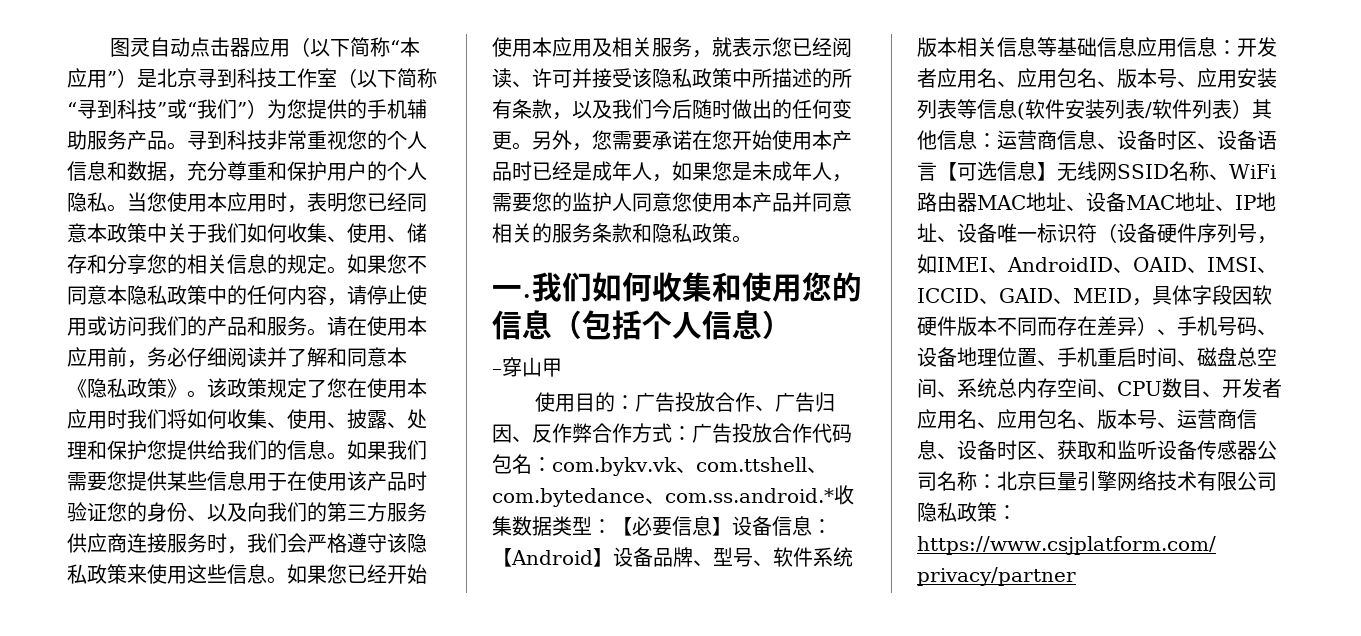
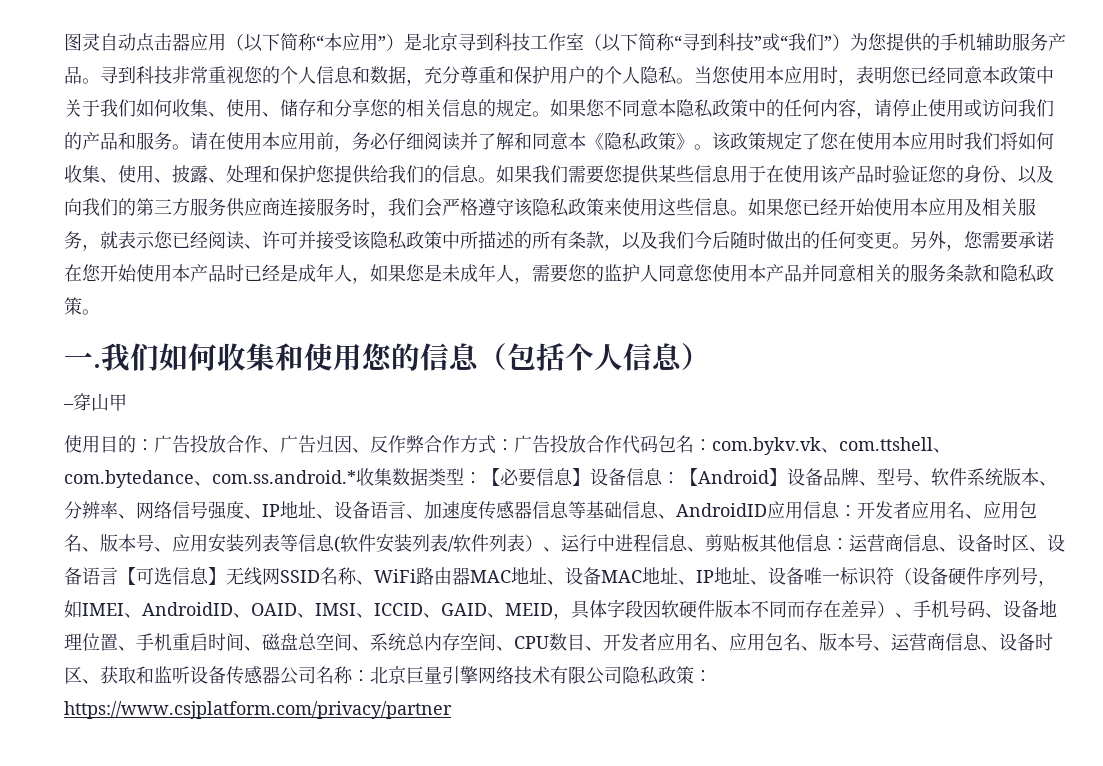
- 【Android】设备品牌、型号、软件系统版本相关信息等基础信息应用信息：
+ 【Android】设备品牌、型号、软件系统版本、分辨率、网络信号强度、IP地址、设备语言、加速度传感器信息等基础信息、AndroidID应用信息：
- 开发者应用名、应用包名、版本号、应用安装列表等信息(软件安装列表/软件列表）其他信息：
+ 开发者应用名、应用包名、版本号、应用安装列表等信息(软件安装列表/软件列表）、运行中进程信息、剪贴板其他信息：

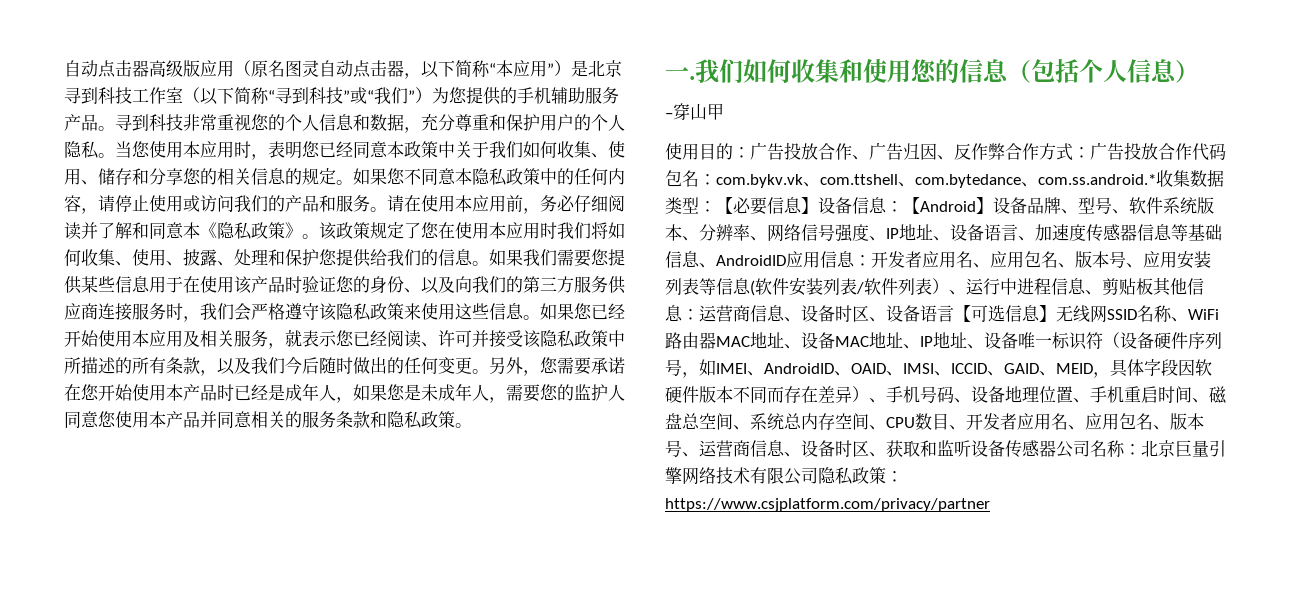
- 图灵自动点击器应用（以下简称“本应用”）是北京寻到科技工作室（以下简称“寻到科技”或“我们”）为您提供的手机辅助服务产品。
+ 自动点击器高级版应用（原名图灵自动点击器，以下简称“本应用”）是北京寻到科技工作室（以下简称“寻到科技”或“我们”）为您提供的手机辅助服务产品。

